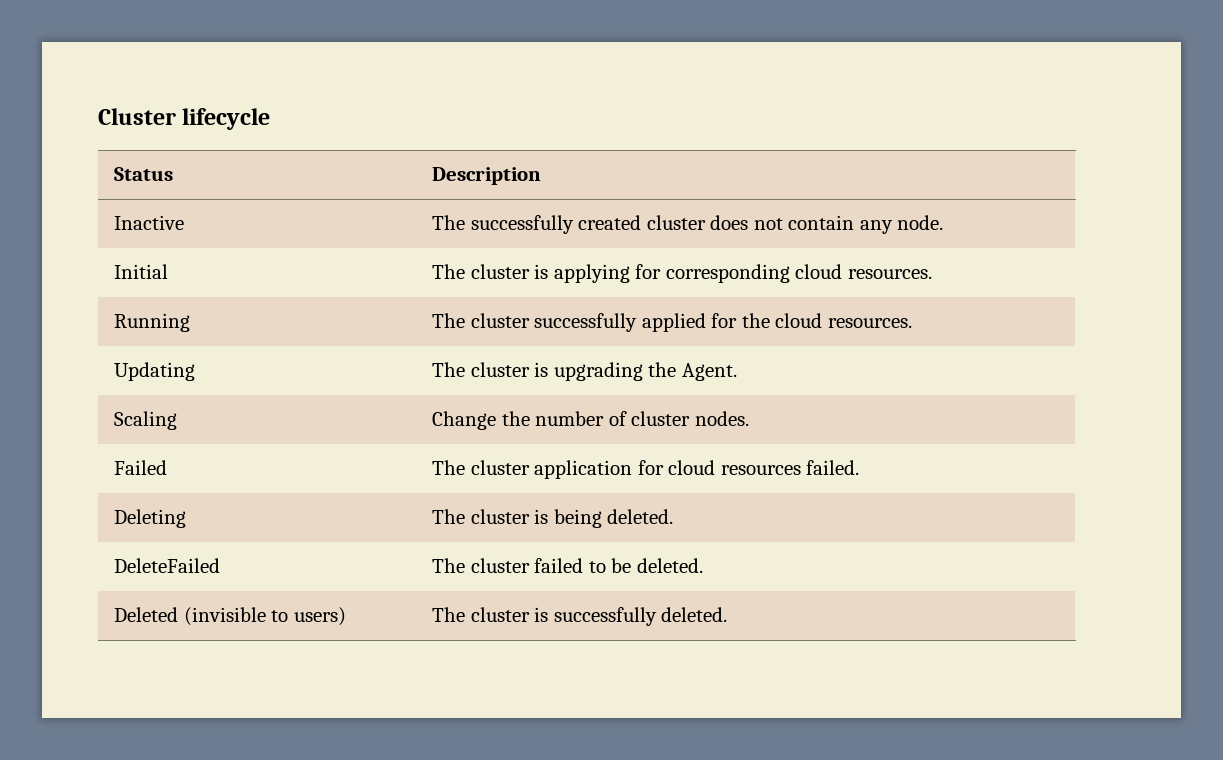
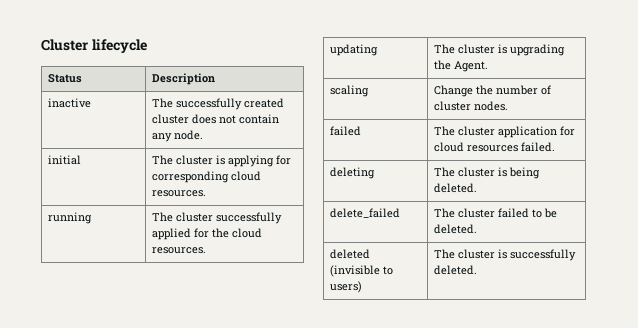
- Inactive | The successfully created cluster does not contain any node.
+ inactive | The successfully created cluster does not contain any node.
- Initial | The cluster is applying for corresponding cloud resources.
+ initial | The cluster is applying for corresponding cloud resources.
- Running | The cluster successfully applied for the cloud resources.
+ running | The cluster successfully applied for the cloud resources.
- Updating | The cluster is upgrading the Agent.
+ updating | The cluster is upgrading the Agent.
- Scaling | Change the number of cluster nodes.
+ scaling | Change the number of cluster nodes.
- Failed | The cluster application for cloud resources failed.
+ failed | The cluster application for cloud resources failed.
- Deleting | The cluster is being deleted.
+ deleting | The cluster is being deleted.
- DeleteFailed | The cluster failed to be deleted.
+ delete_failed | The cluster failed to be deleted.
- Deleted (invisible to users) | The cluster is successfully deleted.
+ deleted (invisible to users) | The cluster is successfully deleted.

